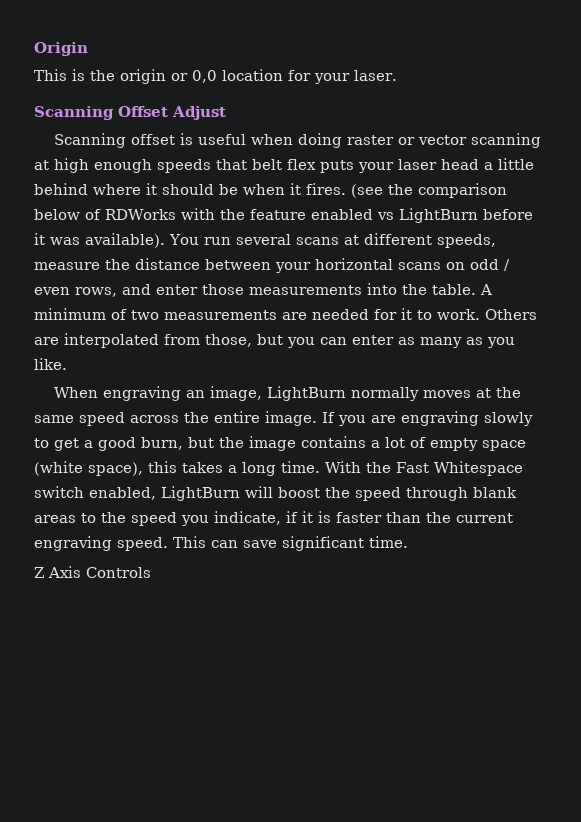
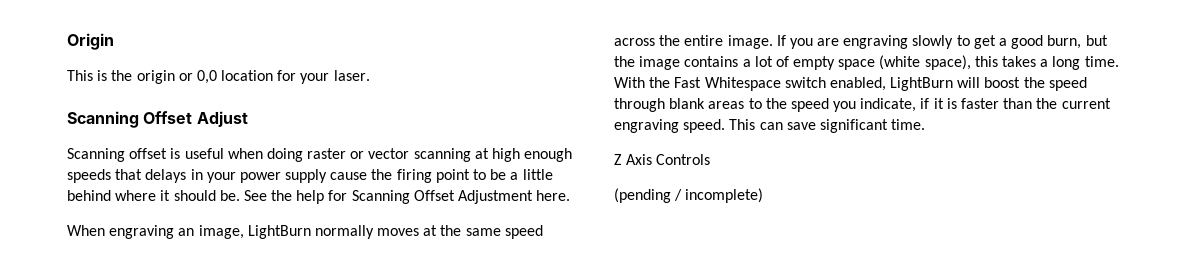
- Scanning offset is useful when doing raster or vector scanning at high enough speeds that belt flex puts your laser head a little behind where it should be when it fires. (see the comparison below of RDWorks with the feature enabled vs LightBurn before it was available). You run several scans at different speeds, measure the distance between your horizontal scans on odd / even rows, and enter those measurements into the table. A minimum of two measurements are needed for it to work. Others are interpolated from those, but you can enter as many as you like.
+ Scanning offset is useful when doing raster or vector scanning at high enough speeds that delays in your power supply cause the firing point to be a little behind where it should be. See the help for Scanning Offset Adjustment here.
+ (pending / incomplete)

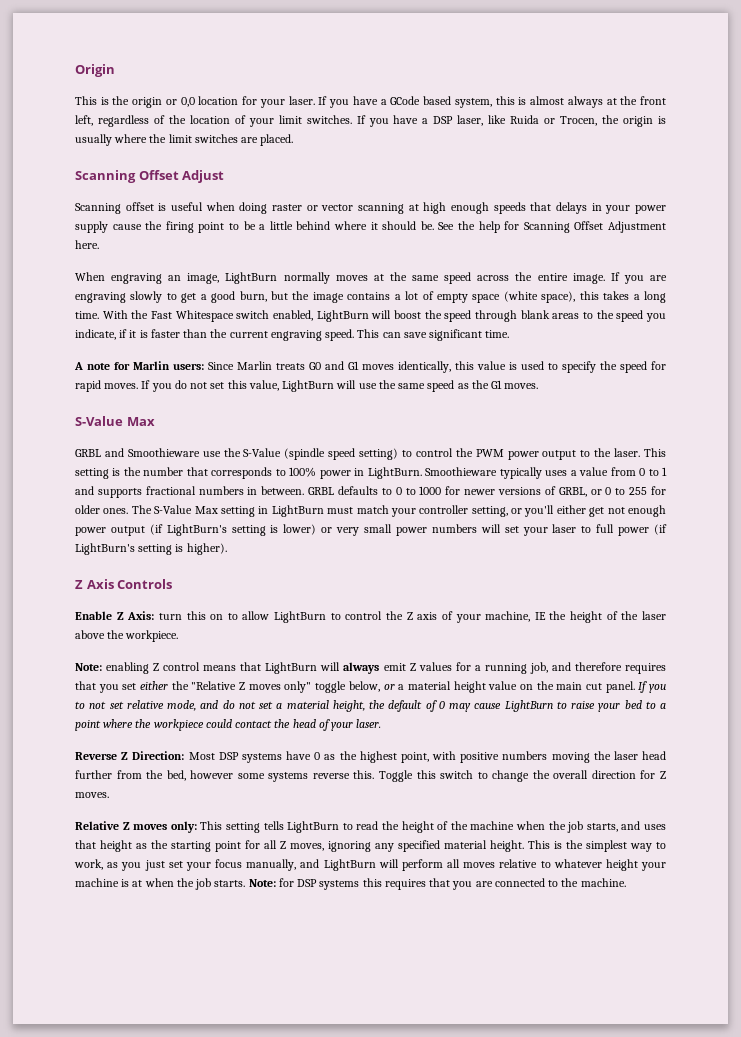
+ If you have a GCode based system, this is almost always at the front left, regardless of the location of your limit switches. If you have a DSP laser, like Ruida or Trocen, the origin is usually where the limit switches are placed.
+ A note for Marlin users: Since Marlin treats G0 and G1 moves identically, this value is used to specify the speed for rapid moves. If you do not set this value, LightBurn will use the same speed as the G1 moves.
+ S-Value Max
+ GRBL and Smoothieware use the S-Value (spindle speed setting) to control the PWM power output to the laser. This setting is the number that corresponds to 100% power in LightBurn. Smoothieware typically uses a value from 0 to 1 and supports fractional numbers in between. GRBL defaults to 0 to 1000 for newer versions of GRBL, or 0 to 255 for older ones. The S-Value Max setting in LightBurn must match your controller setting, or you'll either get not enough power output (if LightBurn's setting is lower) or very small power numbers will set your laser to full power (if LightBurn's setting is higher).
  Z Axis Controls
- (pending / incomplete)
+ Enable Z Axis: turn this on to allow LightBurn to control the Z axis of your machine, IE the height of the laser above the workpiece.
+ Note: enabling Z control means that LightBurn will always emit Z values for a running job, and therefore requires that you set either the "Relative Z moves only" toggle below, or a material height value on the main cut panel. If you to not set relative mode, and do not set a material height, the default of 0 may cause LightBurn to raise your bed to a point where the workpiece could contact the head of your laser.
+ Reverse Z Direction: Most DSP systems have 0 as the highest point, with positive numbers moving the laser head further from the bed, however some systems reverse this. Toggle this switch to change the overall direction for Z moves.
+ Relative Z moves only: This setting tells LightBurn to read the height of the machine when the job starts, and uses that height as the starting point for all Z moves, ignoring any specified material height. This is the simplest way to work, as you just set your focus manually, and LightBurn will perform all moves relative to whatever height your machine is at when the job starts. Note: for DSP systems this requires that you are connected to the machine.

